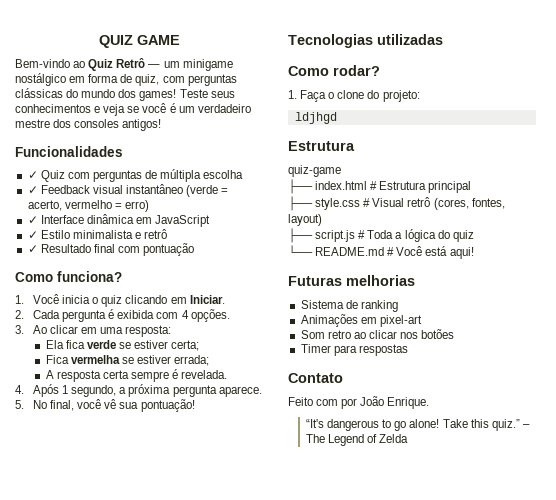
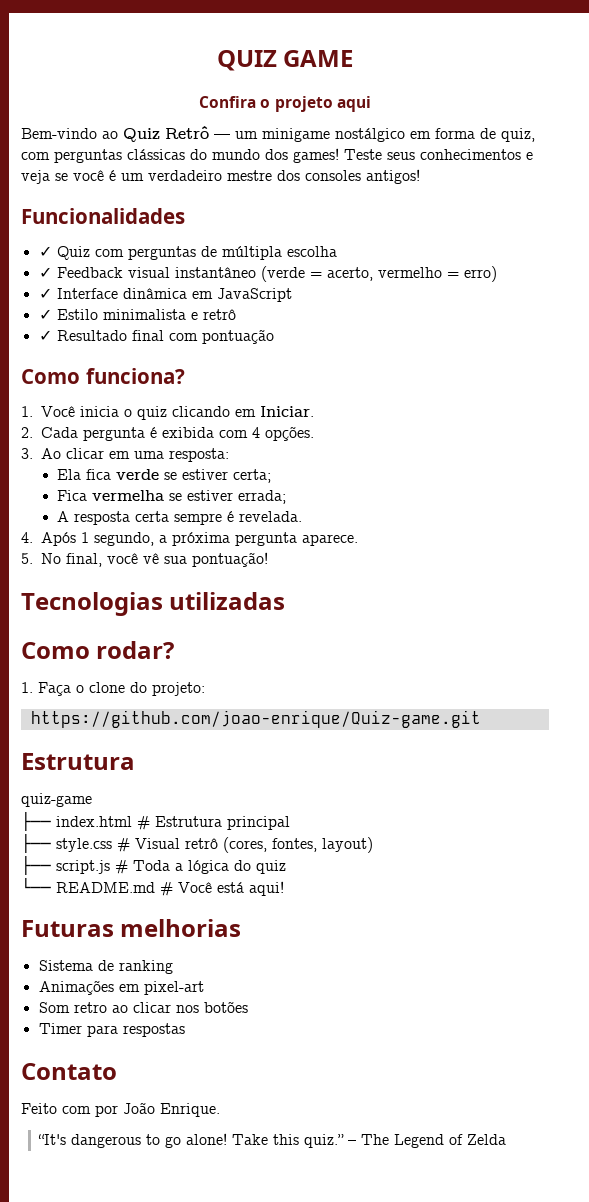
+ Confira o projeto aqui
- ldjhgd
+ https://github.com/joao-enrique/Quiz-game.git

